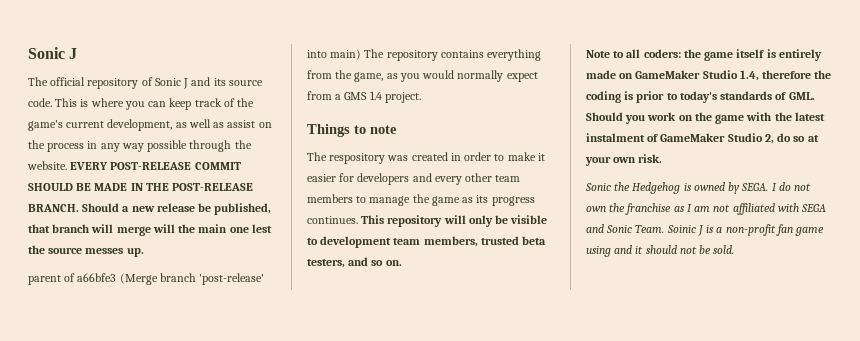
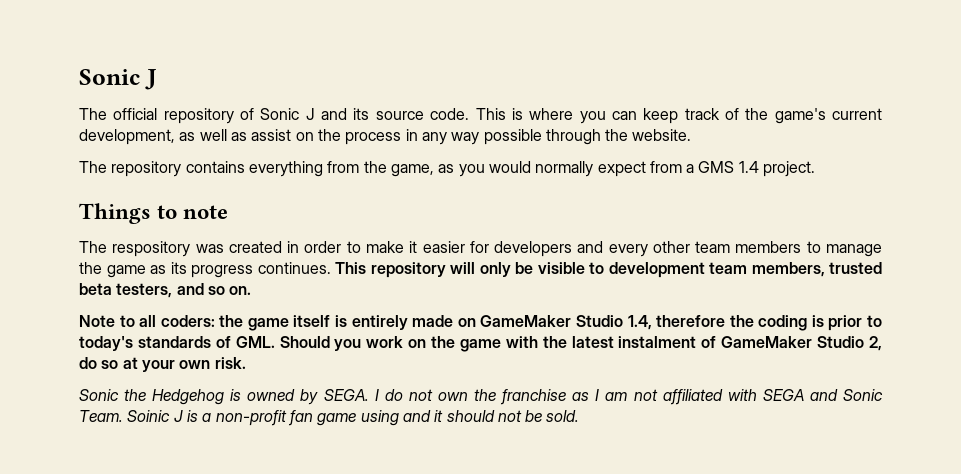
- This is where you can keep track of the game's current development, as well as assist on the process in any way possible through the website. EVERY POST-RELEASE COMMIT SHOULD BE MADE IN THE POST-RELEASE BRANCH. Should a new release be published, that branch will merge will the main one lest the source messes up.
- parent of a66bfe3 (Merge branch 'post-release' into main) The repository contains everything from the game, as you would normally expect from a GMS 1.4 project.
+ This is where you can keep track of the game's current development, as well as assist on the process in any way possible through the website.
+ The repository contains everything from the game, as you would normally expect from a GMS 1.4 project.

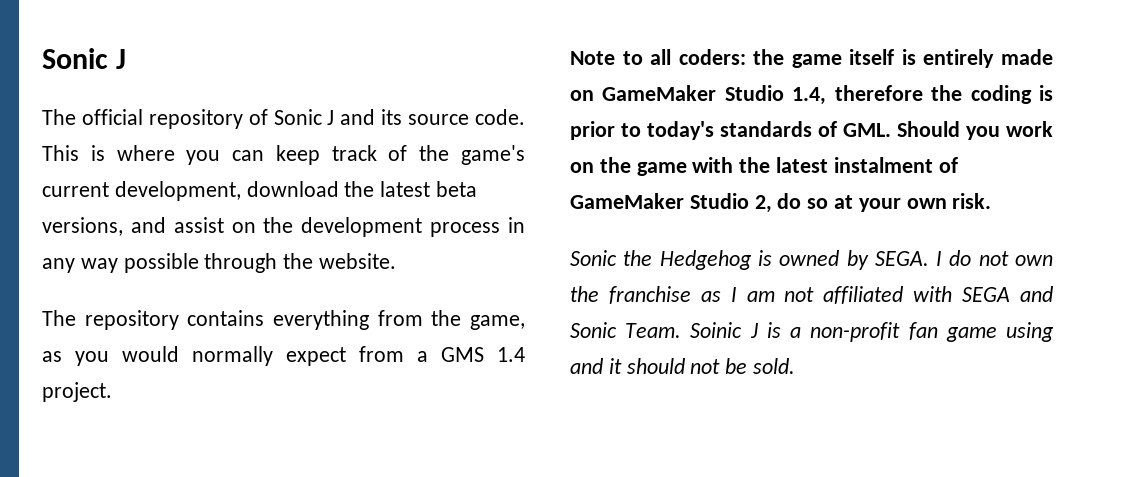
- This is where you can keep track of the game's current development, as well as assist on the process in any way possible through the website.
+ This is where you can keep track of the game's current development, download the latest beta versions, and assist on the development process in any way possible through the website.
- Things to note
- The respository was created in order to make it easier for developers and every other team members to manage the game as its progress continues. This repository will only be visible to development team members, trusted beta testers, and so on.

